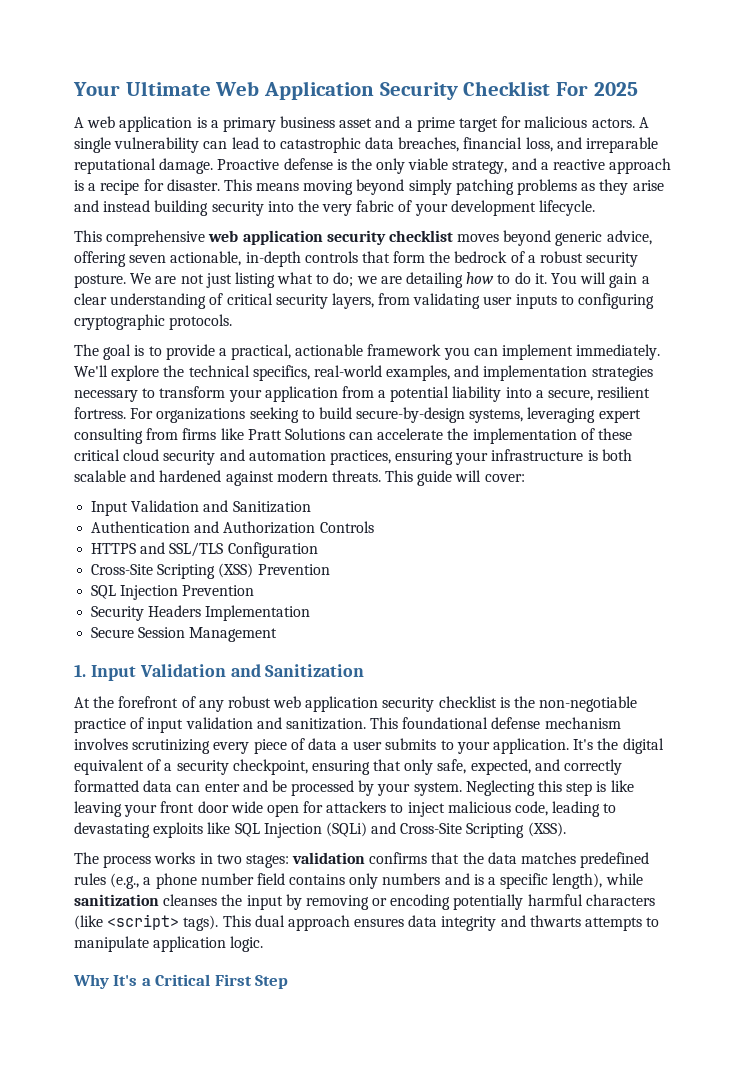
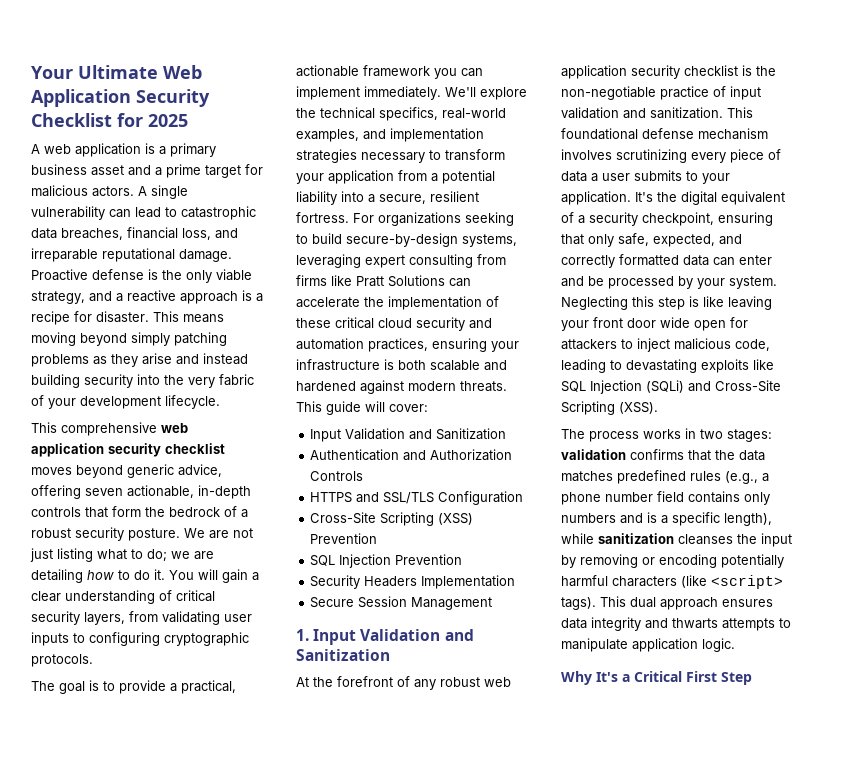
- Your Ultimate Web Application Security Checklist For 2025
+ Your Ultimate Web Application Security Checklist for 2025

